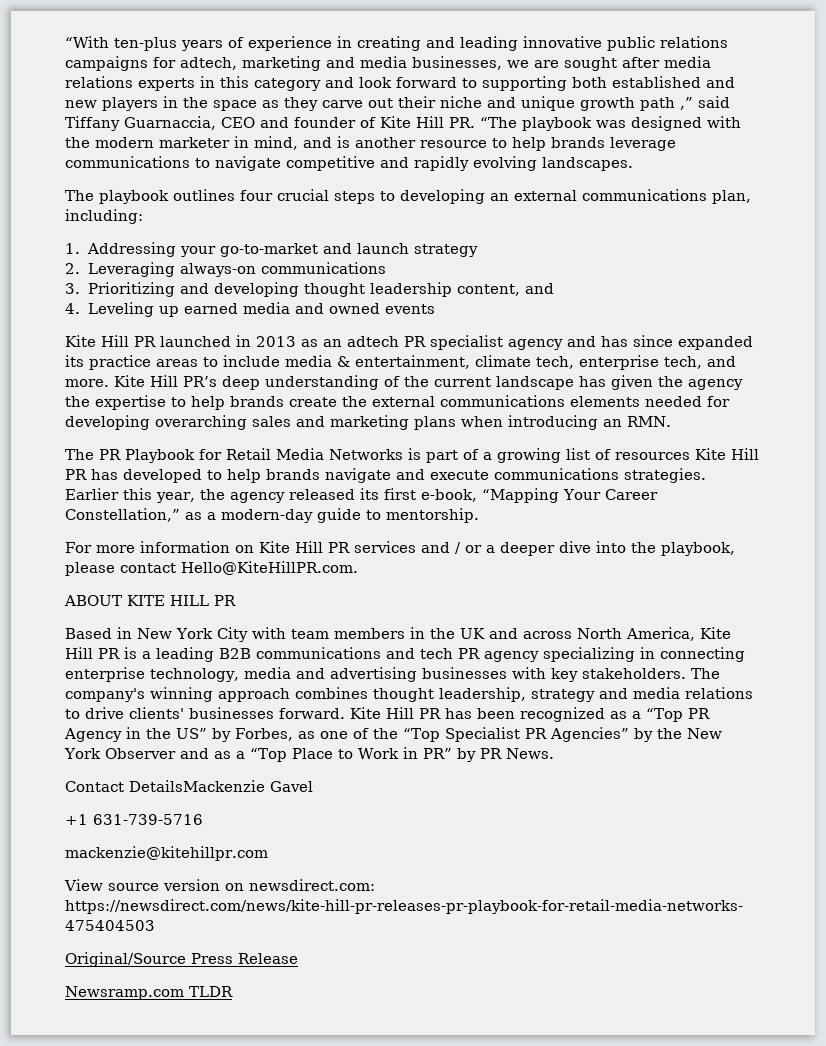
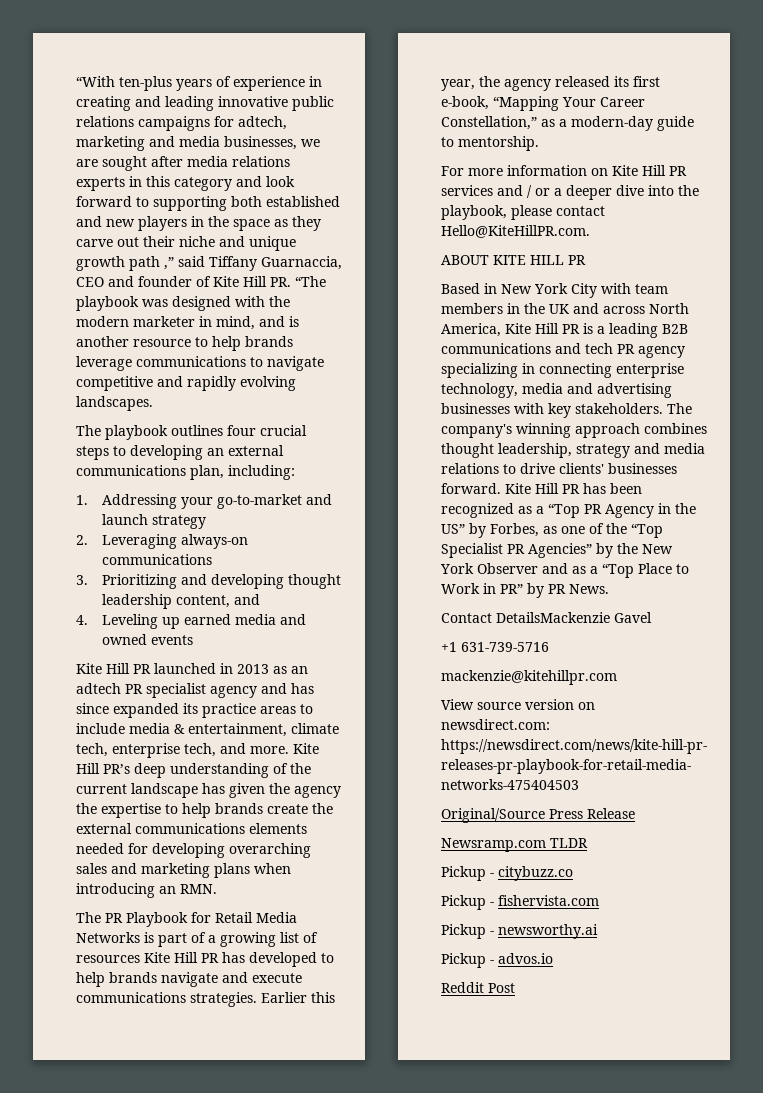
+ Pickup - citybuzz.co
+ Pickup - fishervista.com
+ Pickup - newsworthy.ai
+ Pickup - advos.io
+ Reddit Post

